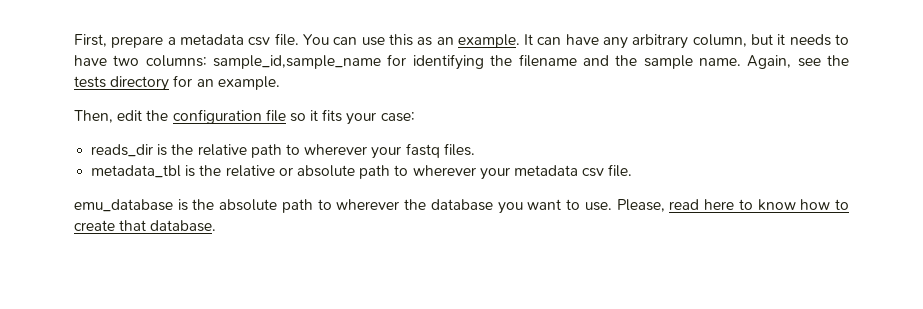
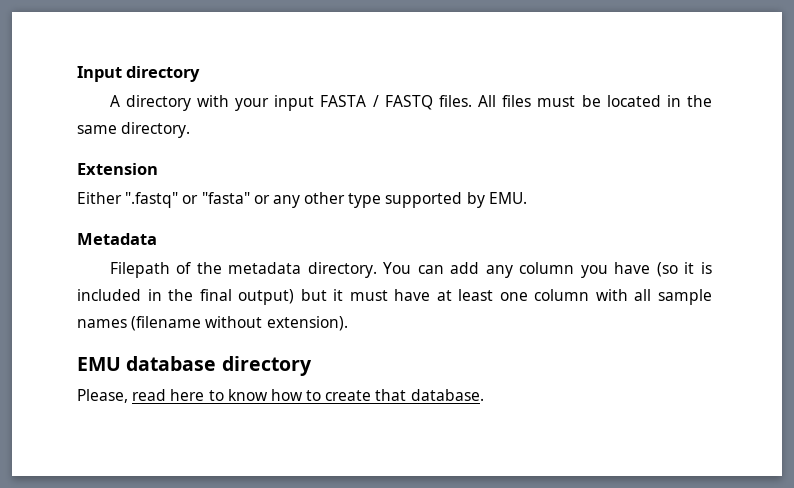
- First, prepare a metadata csv file. You can use this as an example. It can have any arbitrary column, but it needs to have two columns: sample_id,sample_name for identifying the filename and the sample name. Again, see the tests directory for an example.
- Then, edit the configuration file so it fits your case:
- reads_dir is the relative path to wherever your fastq files.
- metadata_tbl is the relative or absolute path to wherever your metadata csv file.
- emu_database is the absolute path to wherever the database you want to use. Please, read here to know how to create that database.
+ Input directory
+ A directory with your input FASTA / FASTQ files. All files must be located in the same directory.
+ Extension
+ Either ".fastq" or "fasta" or any other type supported by EMU.
+ Metadata
+ Filepath of the metadata directory. You can add any column you have (so it is included in the final output) but it must have at least one column with all sample names (filename without extension).
+ EMU database directory
+ Please, read here to know how to create that database.

